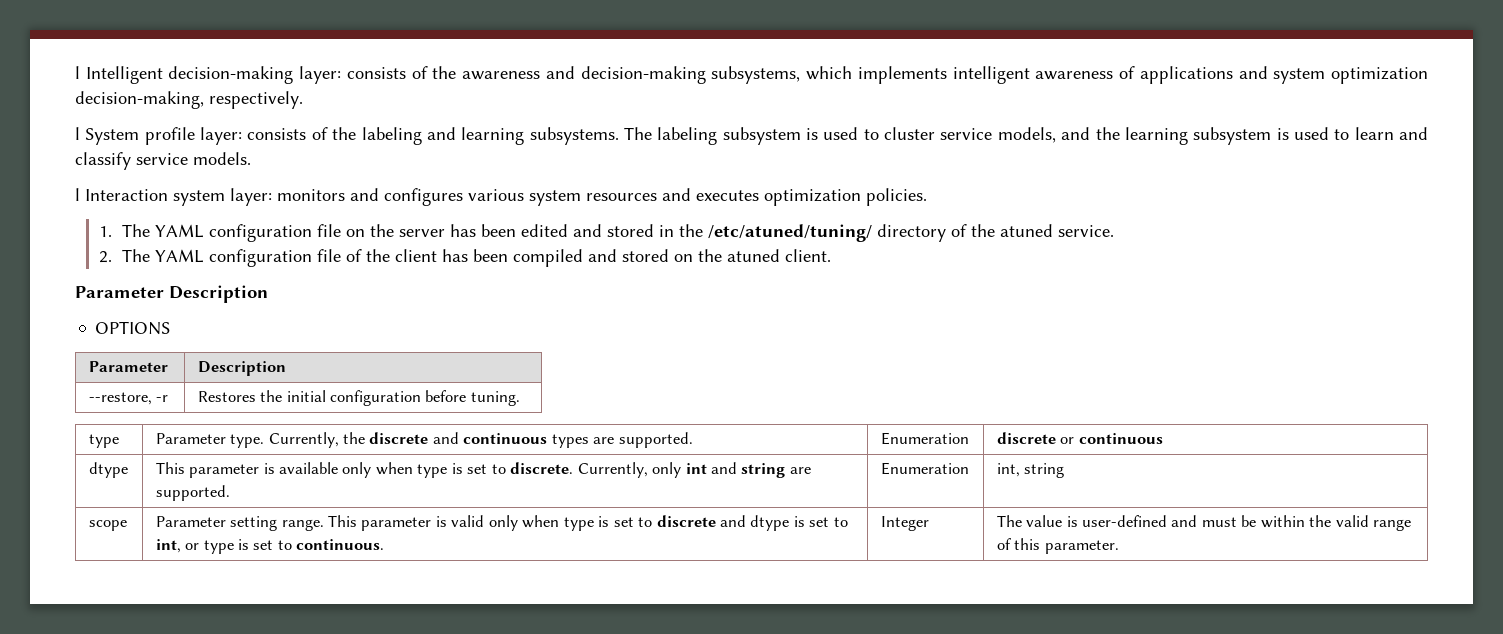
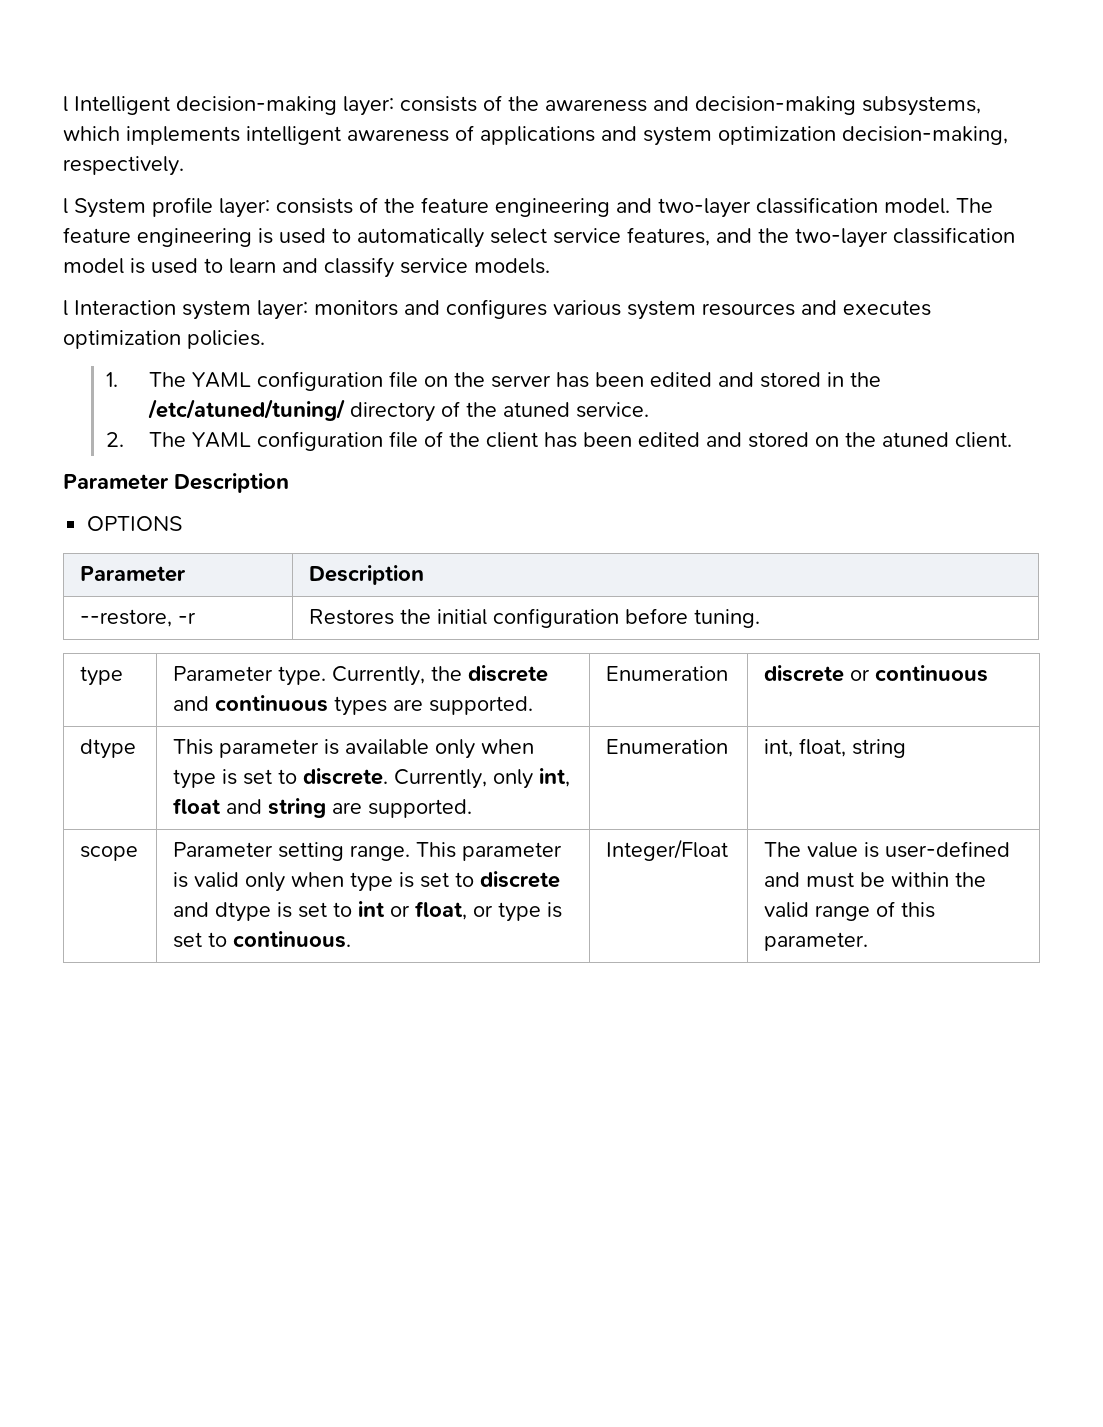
- l System profile layer: consists of the labeling and learning subsystems. The labeling subsystem is used to cluster service models, and the learning subsystem is used to learn and classify service models.
+ l System profile layer: consists of the feature engineering and two-layer classification model. The feature engineering is used to automatically select service features, and the two-layer classification model is used to learn and classify service models.
- 2. The YAML configuration file of the client has been compiled and stored on the atuned client.
+ 2. The YAML configuration file of the client has been edited and stored on the atuned client.
- dtype | This parameter is available only when type is set to discrete. Currently, only int and string are supported. | Enumeration | int, string
+ dtype | This parameter is available only when type is set to discrete. Currently, only int, float and string are supported. | Enumeration | int, float, string
- This parameter is valid only when type is set to discrete and dtype is set to int, or type is set to continuous.
+ This parameter is valid only when type is set to discrete and dtype is set to int or float, or type is set to continuous.
- Integer
+ Integer/Float

